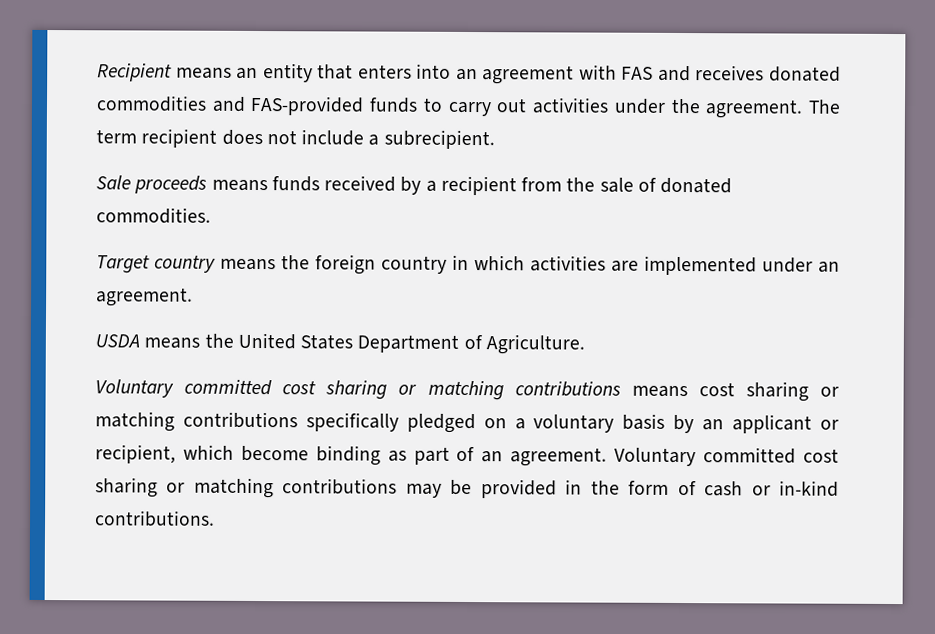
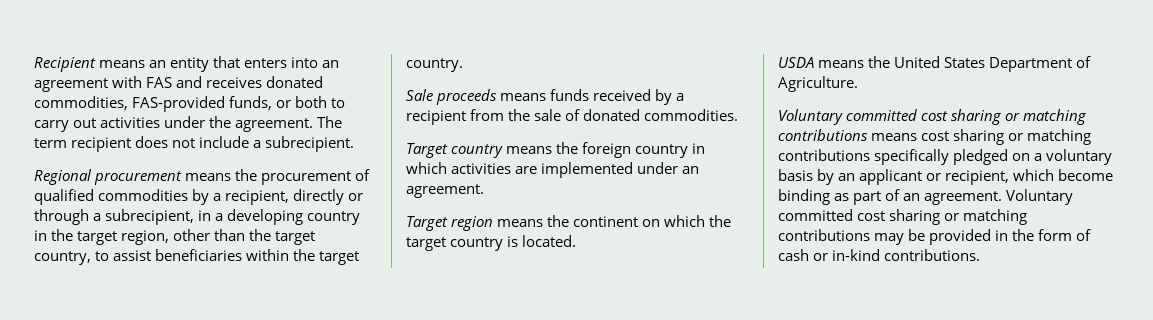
- Recipient means an entity that enters into an agreement with FAS and receives donated commodities and FAS-provided funds to carry out activities under the agreement.
+ Recipient means an entity that enters into an agreement with FAS and receives donated commodities, FAS-provided funds, or both to carry out activities under the agreement.
+ Regional procurement means the procurement of qualified commodities by a recipient, directly or through a subrecipient, in a developing country in the target region, other than the target country, to assist beneficiaries within the target country.
+ Target region means the continent on which the target country is located.

